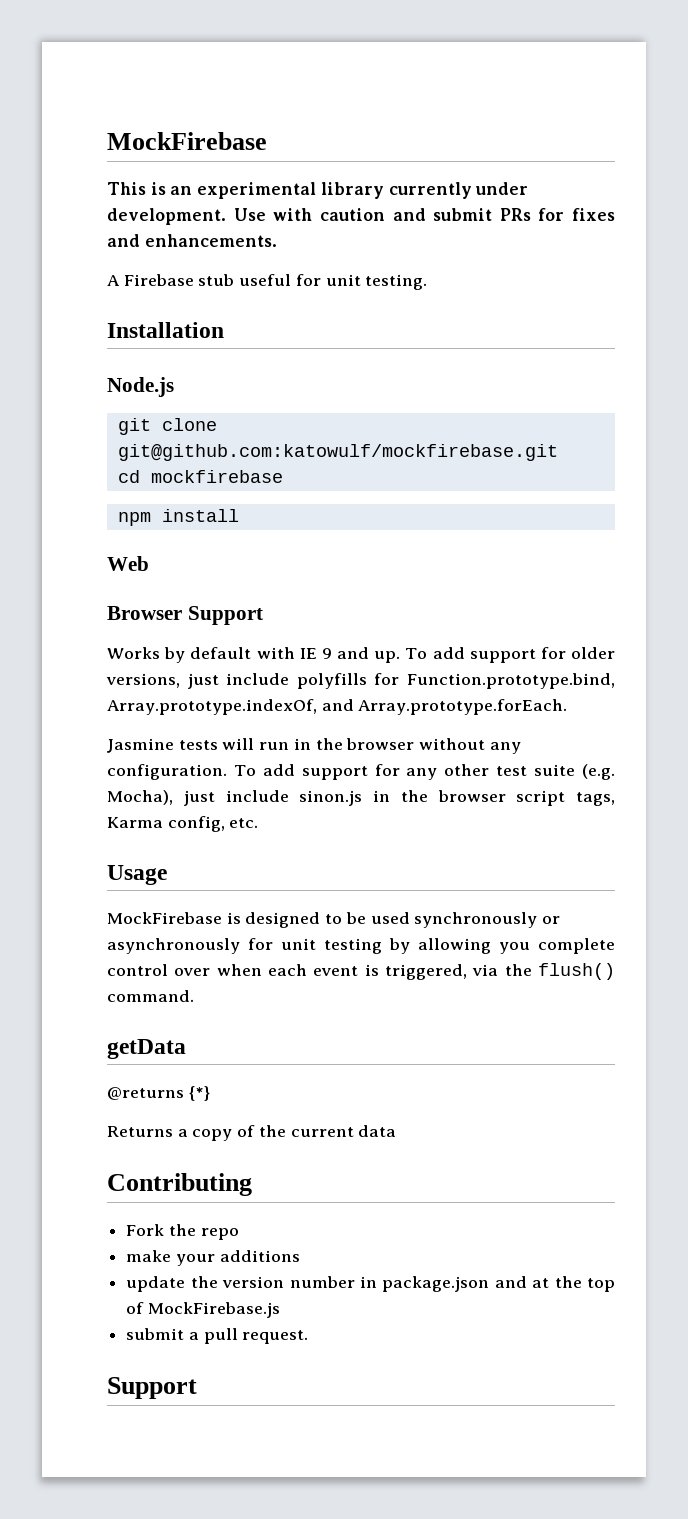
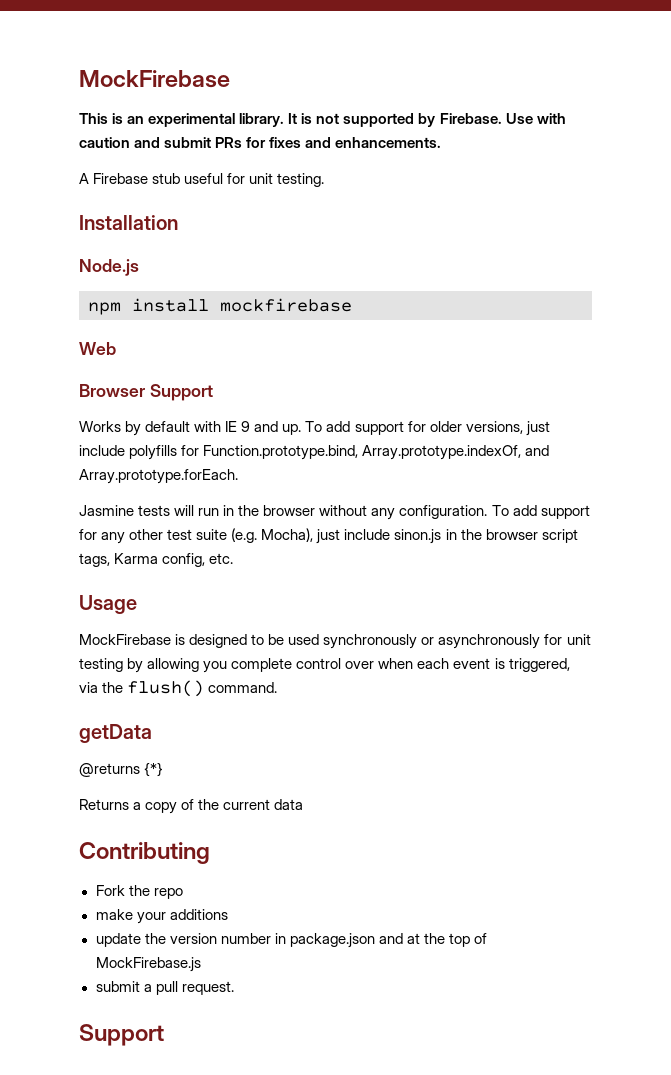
- This is an experimental library currently under development.
+ This is an experimental library. It is not supported by Firebase.
- git clone git@github.com:katowulf/mockfirebase.git
- cd mockfirebase
- npm install
+ npm install mockfirebase

